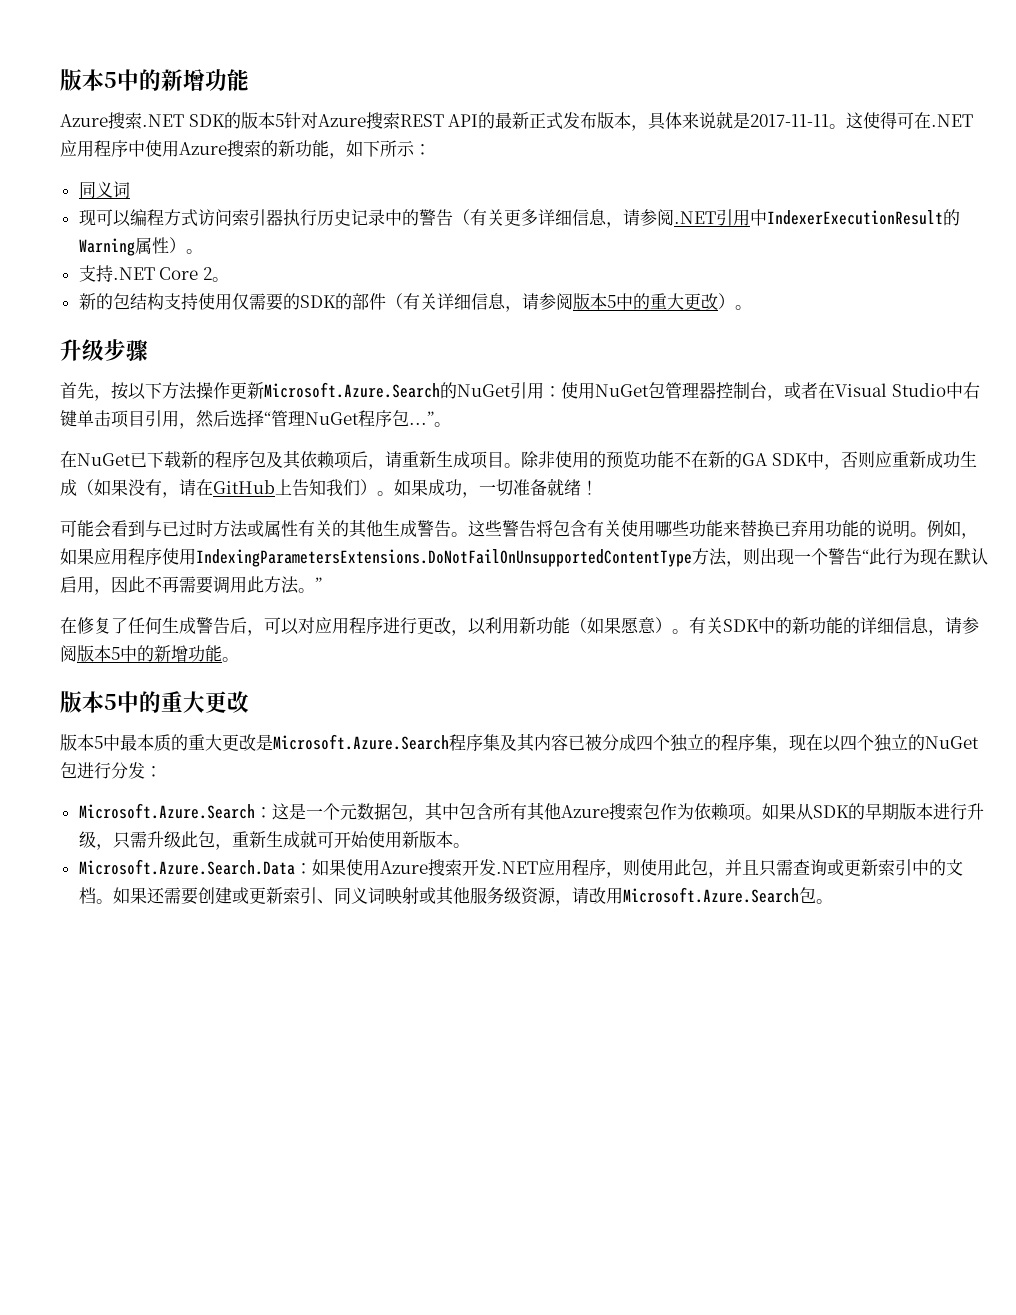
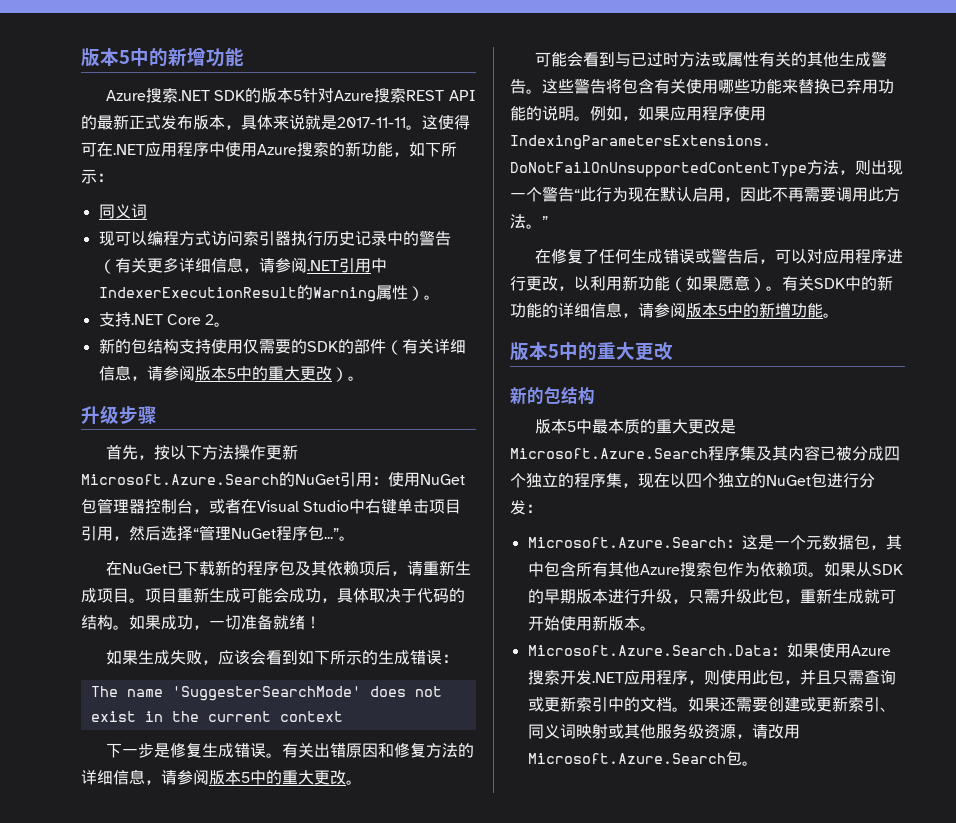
- 除非使用的预览功能不在新的GA SDK中，否则应重新成功生成（如果没有，请在GitHub上告知我们）。
+ 项目重新生成可能会成功，具体取决于代码的结构。
+ 如果生成失败，应该会看到如下所示的生成错误：
+ The name 'SuggesterSearchMode' does not exist in the current context
+ 下一步是修复生成错误。有关出错原因和修复方法的详细信息，请参阅版本5中的重大更改。
- 在修复了任何生成警告后，可以对应用程序进行更改，以利用新功能（如果愿意）。
+ 在修复了任何生成错误或警告后，可以对应用程序进行更改，以利用新功能（如果愿意）。
  有关SDK中的新功能的详细信息，请参阅版本5中的新增功能。
  版本5中的重大更改
+ 新的包结构

